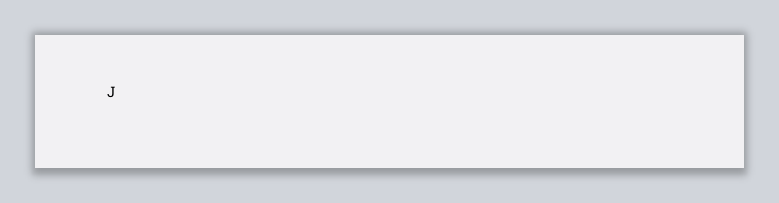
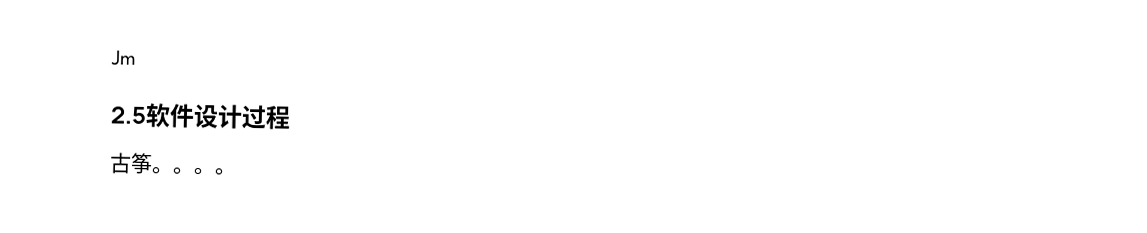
- J
+ Jm
+ 2.5软件设计过程
+ 古筝。。。。

